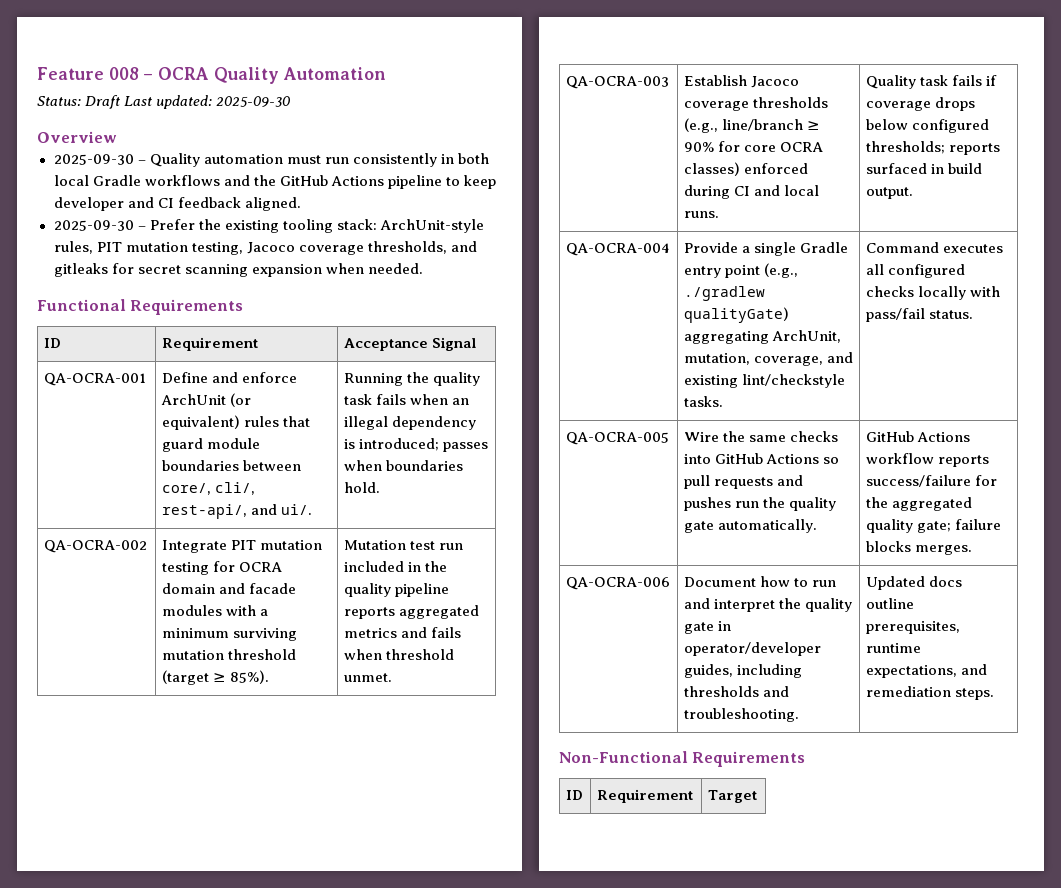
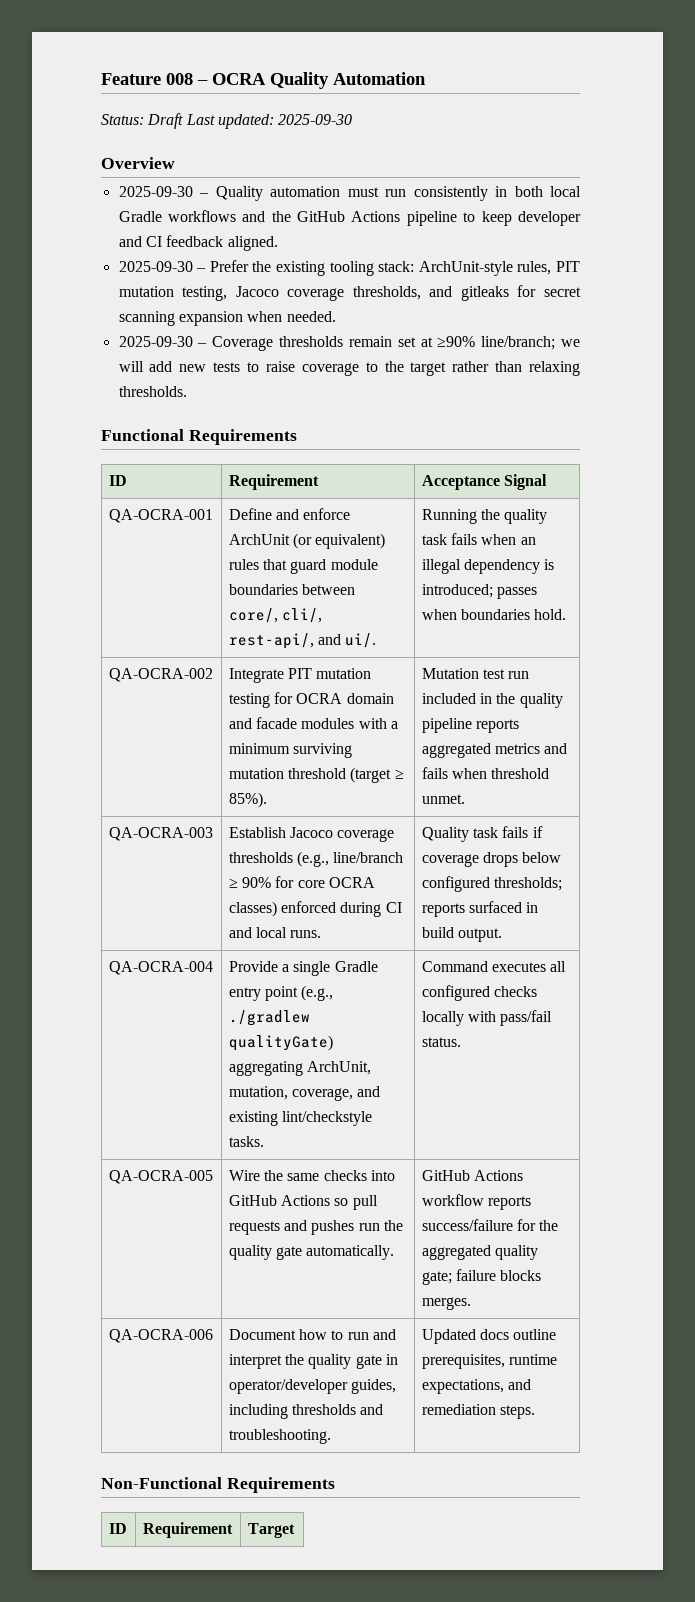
+ 2025-09-30 – Coverage thresholds remain set at ≥90% line/branch; we will add new tests to raise coverage to the target rather than relaxing thresholds.

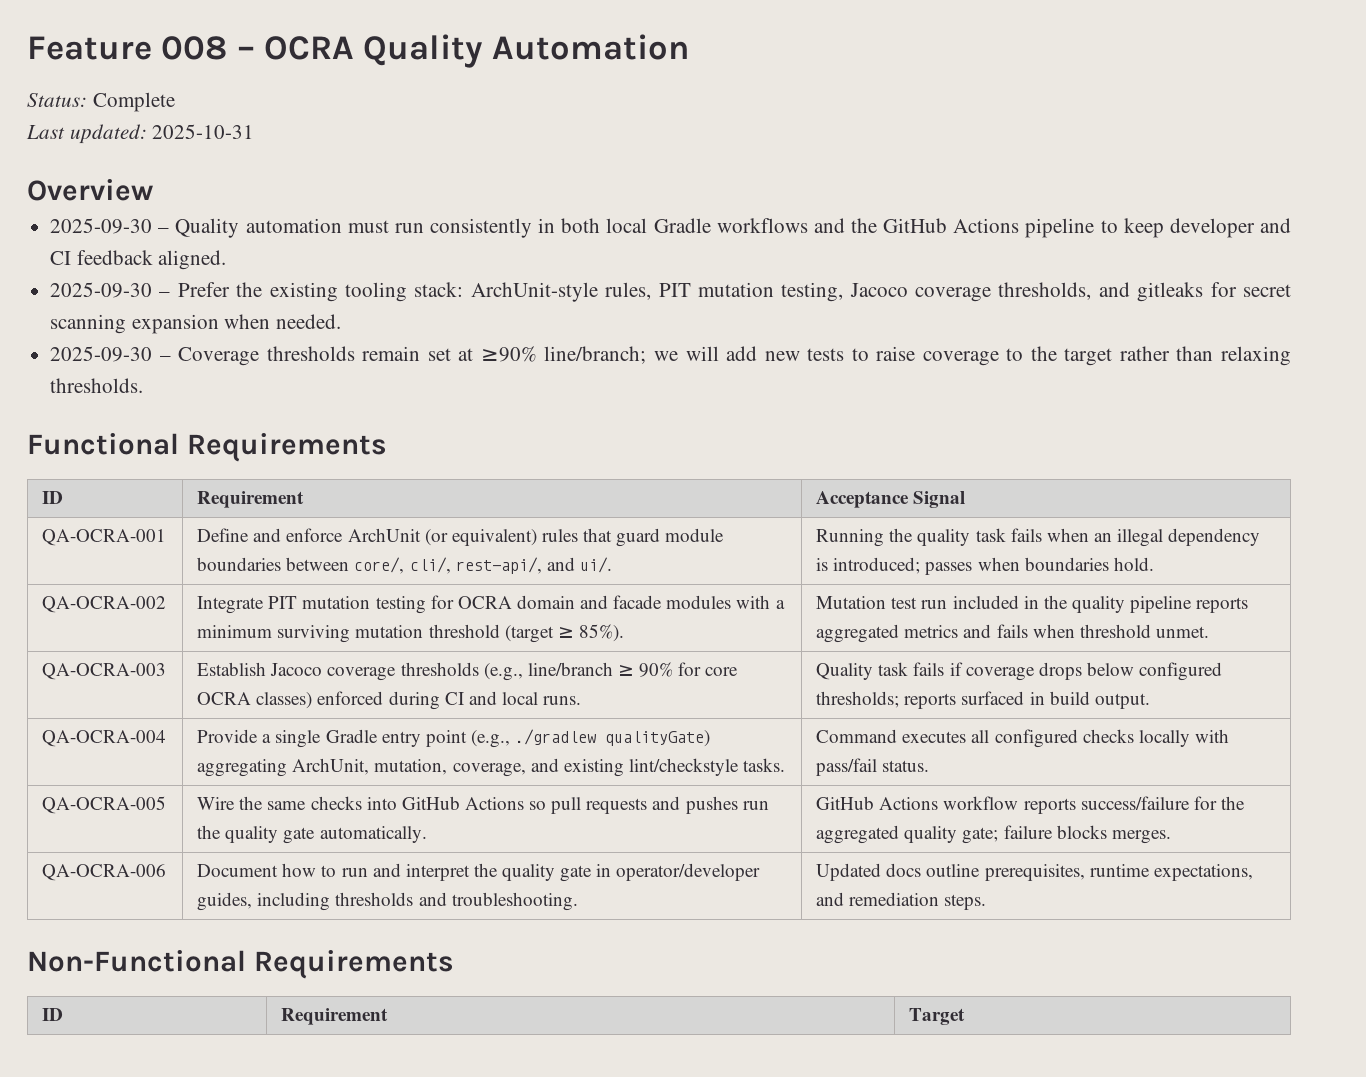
- Status: Draft Last updated: 2025-09-30
+ Status: Complete
+ Last updated: 2025-10-31

